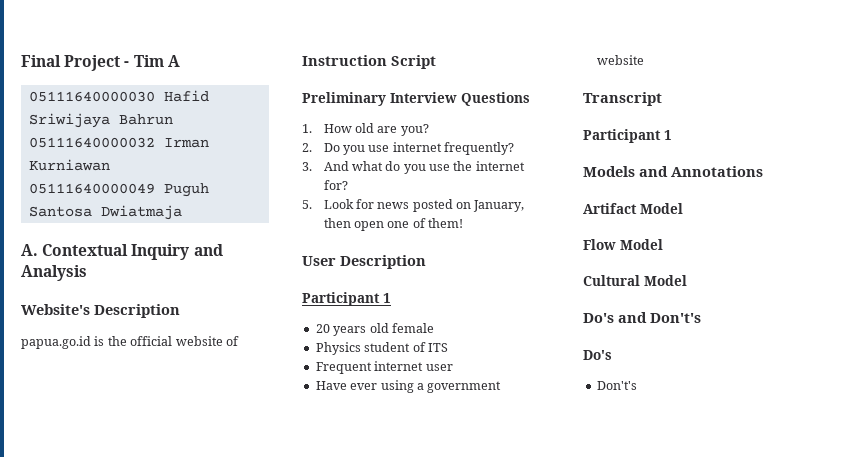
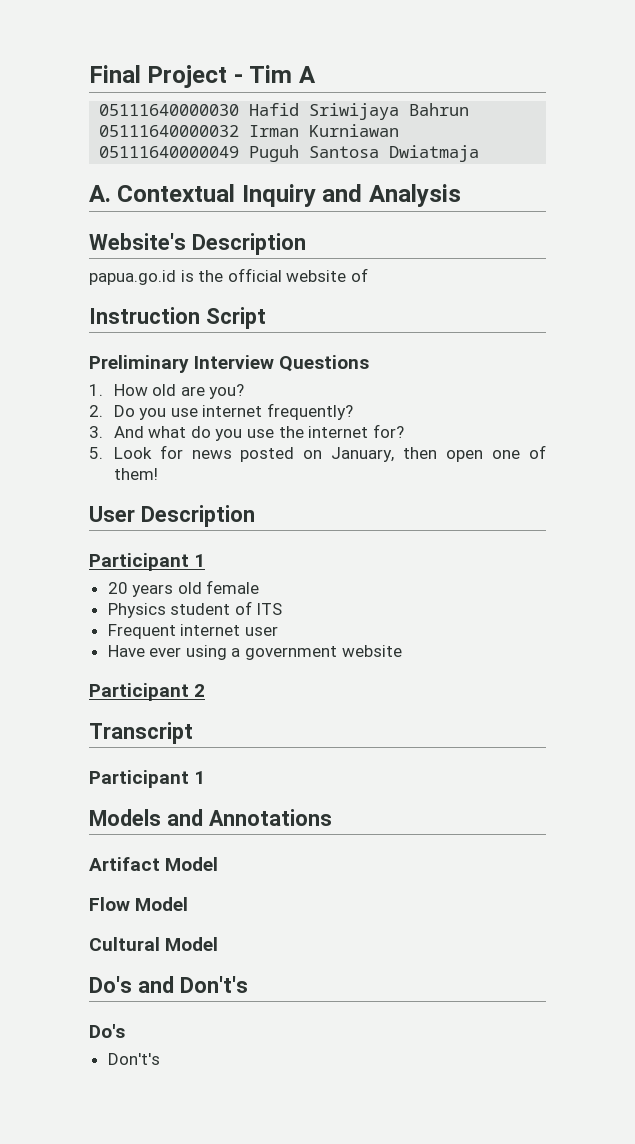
+ Participant 2

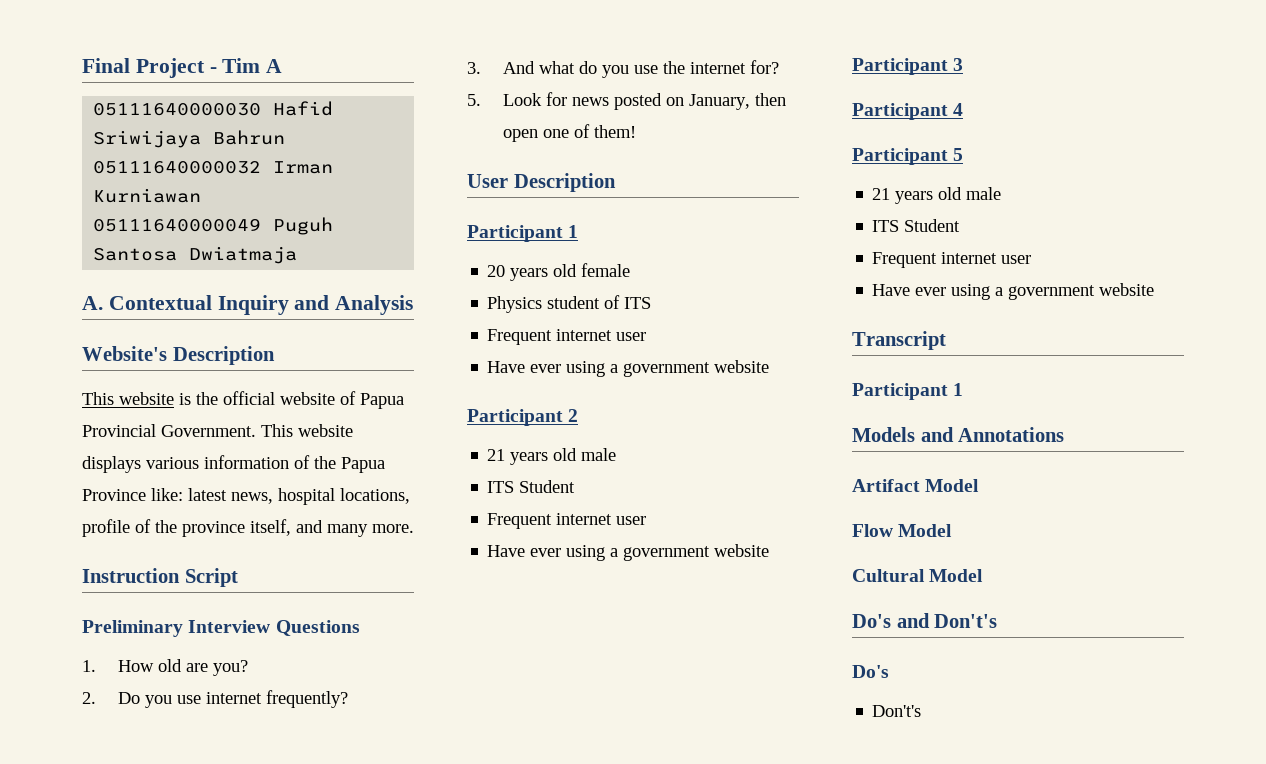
- papua.go.id is the official website of
+ This website is the official website of Papua Provincial Government. This website displays various information of the Papua Province like: latest news, hospital locations, profile of the province itself, and many more.
  Participant 2
+ 21 years old male
+ ITS Student
+ Frequent internet user
+ Have ever using a government website
+ Participant 3
+ Participant 4
+ Participant 5
+ 21 years old male
+ ITS Student
+ Frequent internet user
+ Have ever using a government website

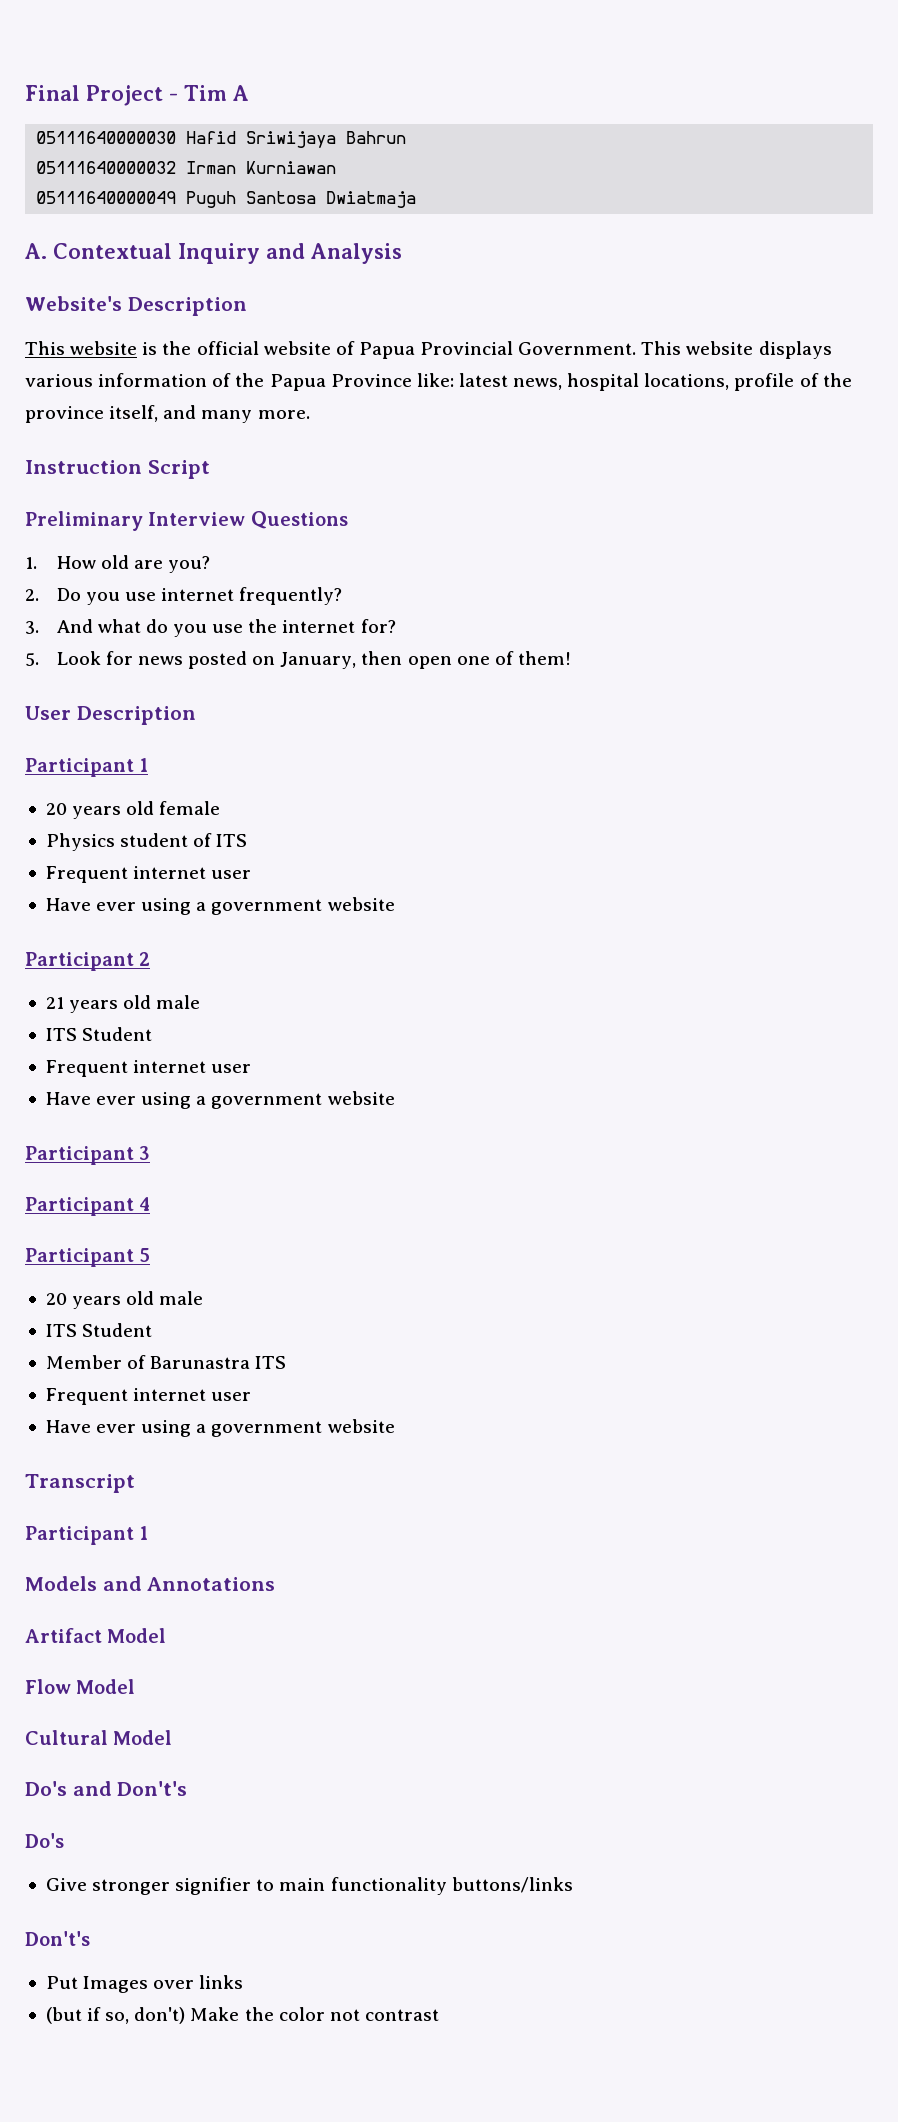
  Participant 5
- 21 years old male
+ 20 years old male
  ITS Student
+ Member of Barunastra ITS
  Do's and Don't's
  Do's
+ Give stronger signifier to main functionality buttons/links
  Don't's
+ Put Images over links
+ (but if so, don't) Make the color not contrast

